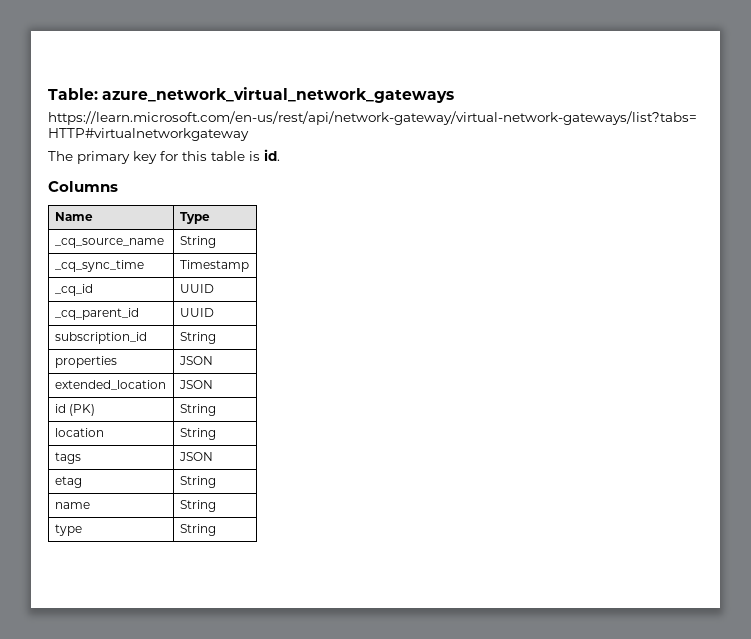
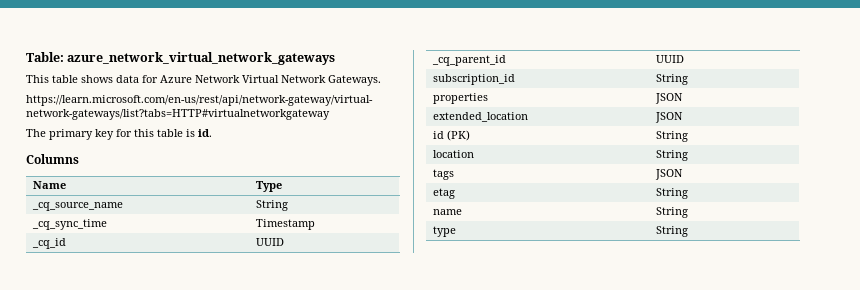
+ This table shows data for Azure Network Virtual Network Gateways.

